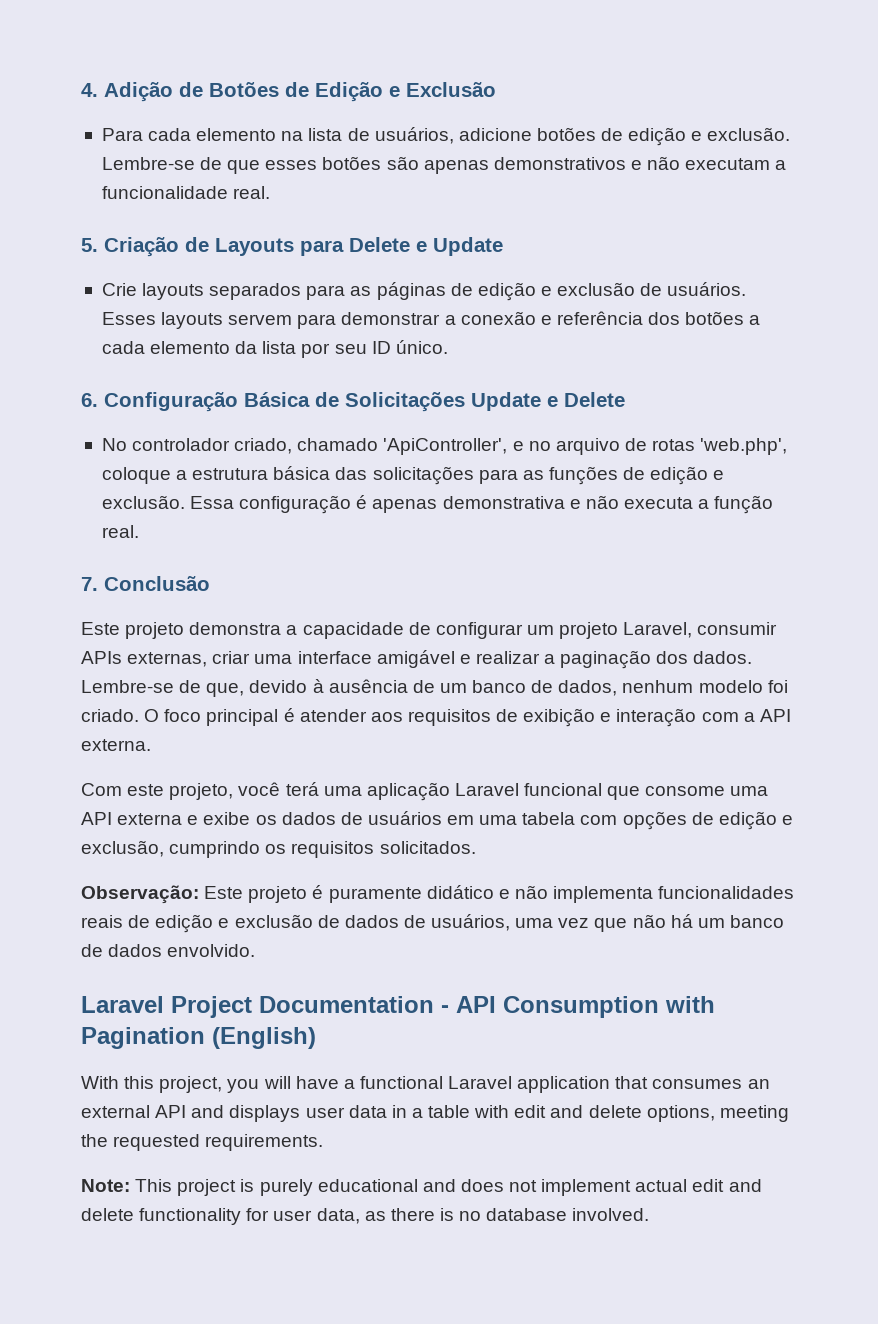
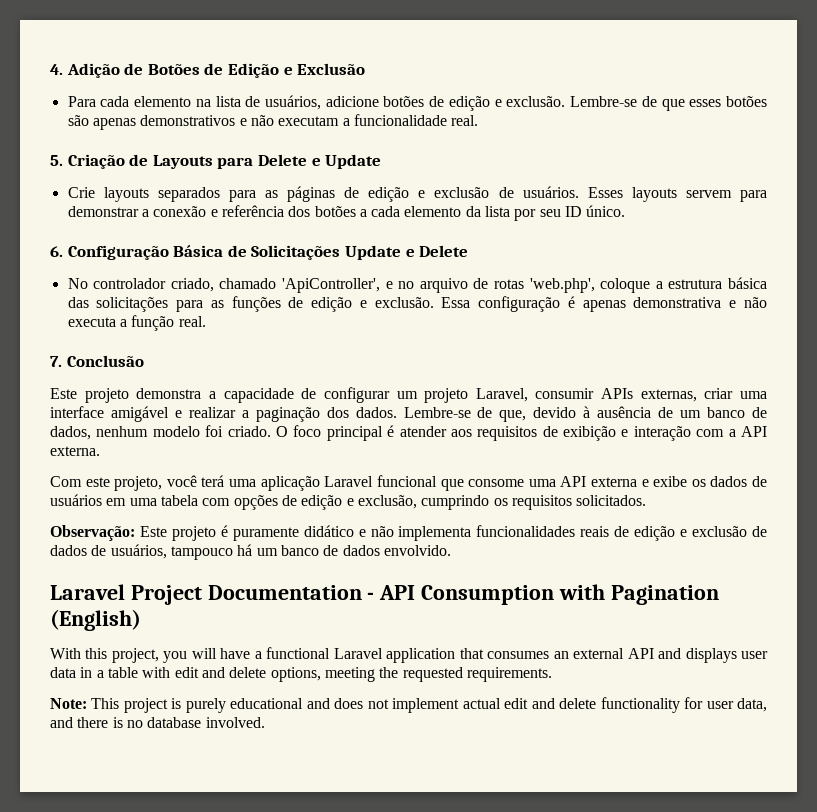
- Observação: Este projeto é puramente didático e não implementa funcionalidades reais de edição e exclusão de dados de usuários, uma vez que não há um banco de dados envolvido.
+ Observação: Este projeto é puramente didático e não implementa funcionalidades reais de edição e exclusão de dados de usuários, tampouco há um banco de dados envolvido.
- Note: This project is purely educational and does not implement actual edit and delete functionality for user data, as there is no database involved.
+ Note: This project is purely educational and does not implement actual edit and delete functionality for user data, and there is no database involved.

